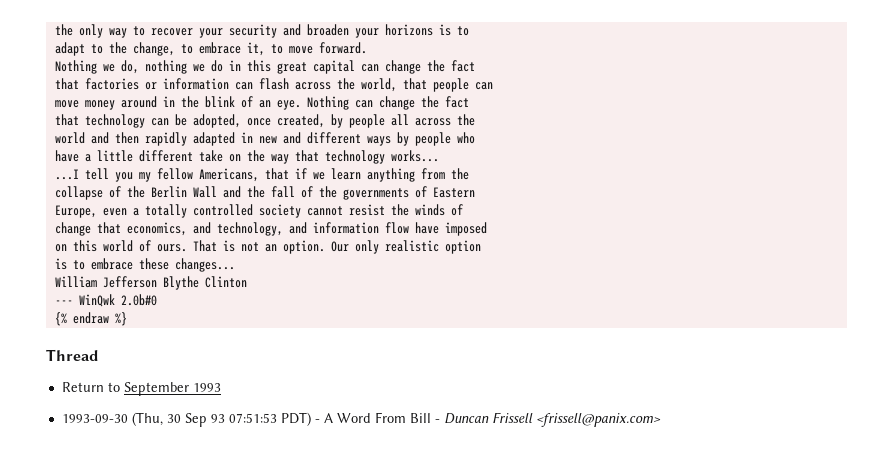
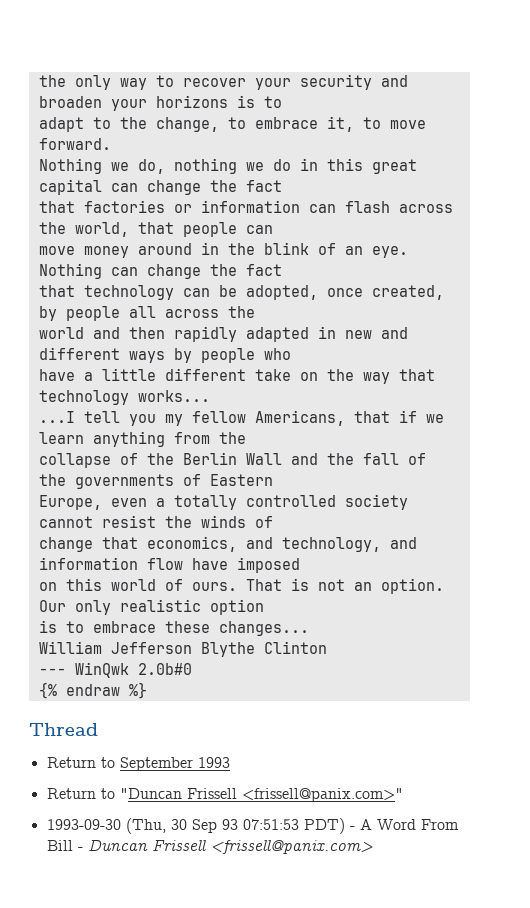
+ Return to "Duncan Frissell <frissell@panix.com>"

